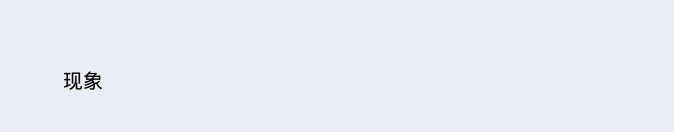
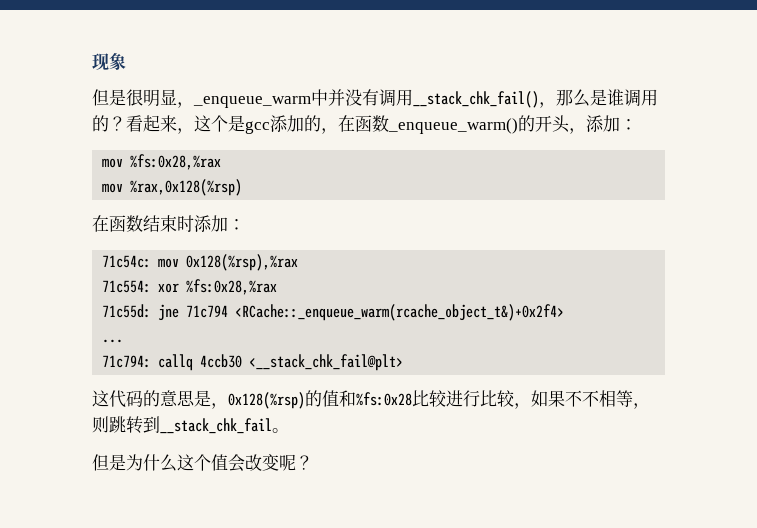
+ 但是很明显，_enqueue_warm中并没有调用__stack_chk_fail()，那么是谁调用的？看起来，这个是gcc添加的，在函数_enqueue_warm()的开头，添加：
+ mov %fs:0x28,%rax
+ mov %rax,0x128(%rsp)
+ 在函数结束时添加：
+ 71c54c: mov 0x128(%rsp),%rax
+ 71c554: xor %fs:0x28,%rax
+ 71c55d: jne 71c794 <RCache::_enqueue_warm(rcache_object_t&)+0x2f4>
+ ...
+ 71c794: callq 4ccb30 <__stack_chk_fail@plt>
+ 这代码的意思是，0x128(%rsp)的值和%fs:0x28比较进行比较，如果不不相等，则跳转到__stack_chk_fail。
+ 但是为什么这个值会改变呢？

